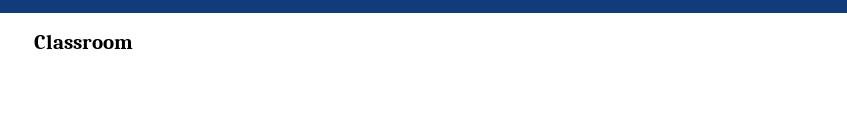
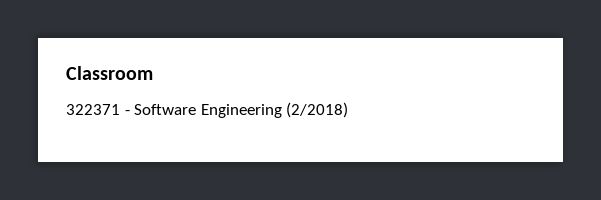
+ 322371 - Software Engineering (2/2018)

